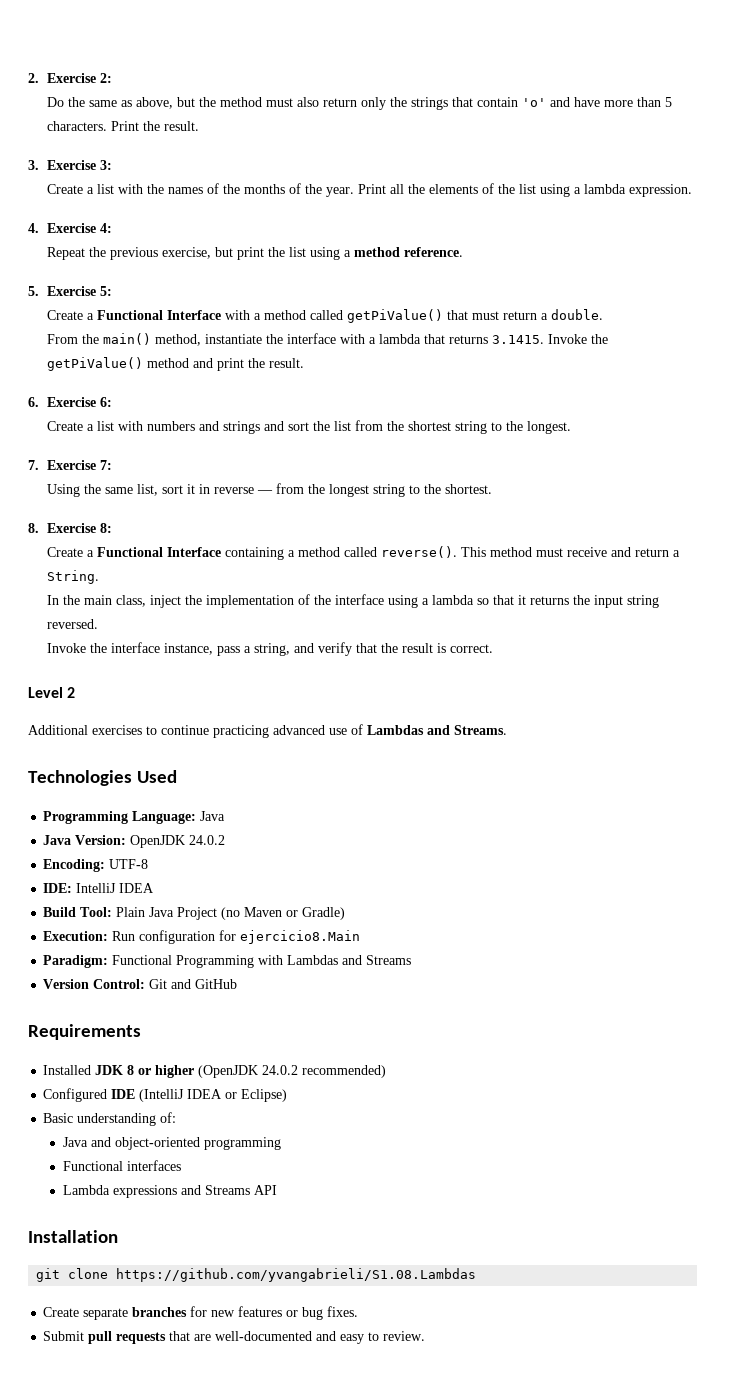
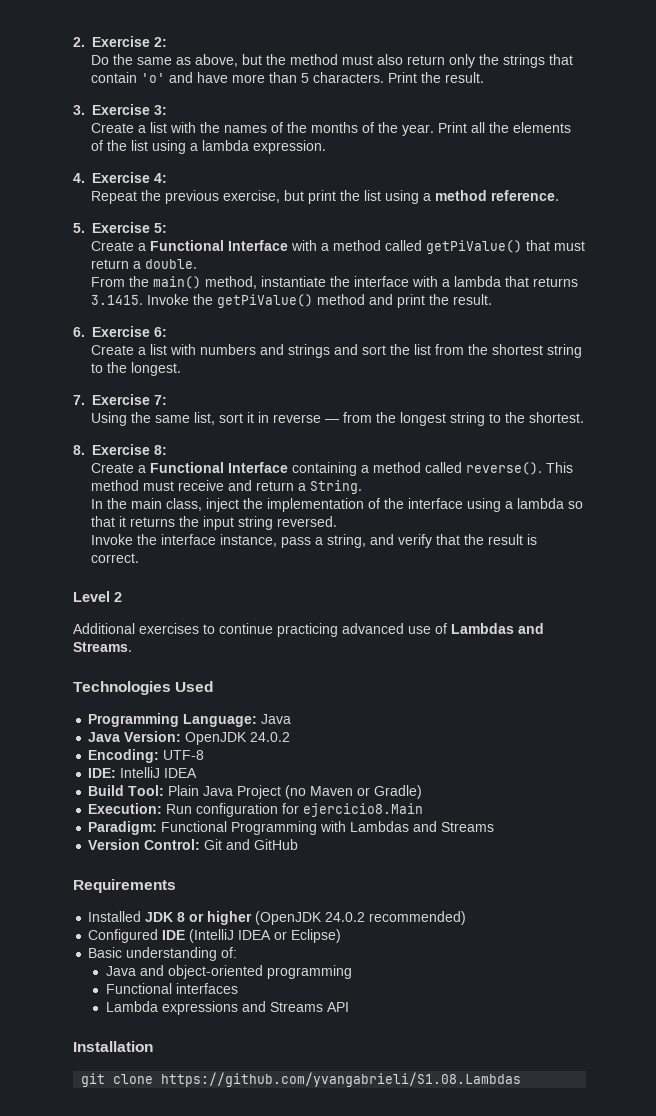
- Create separate branches for new features or bug fixes.
- Submit pull requests that are well-documented and easy to review.

